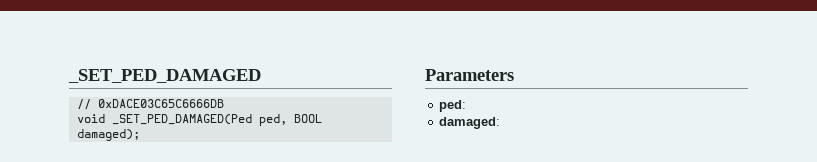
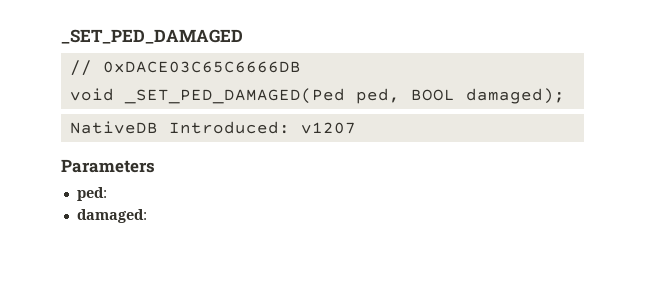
+ NativeDB Introduced: v1207

